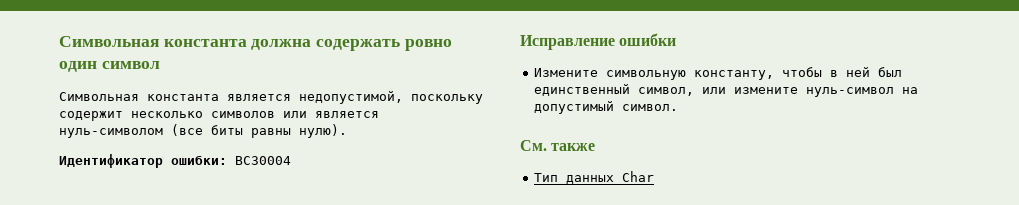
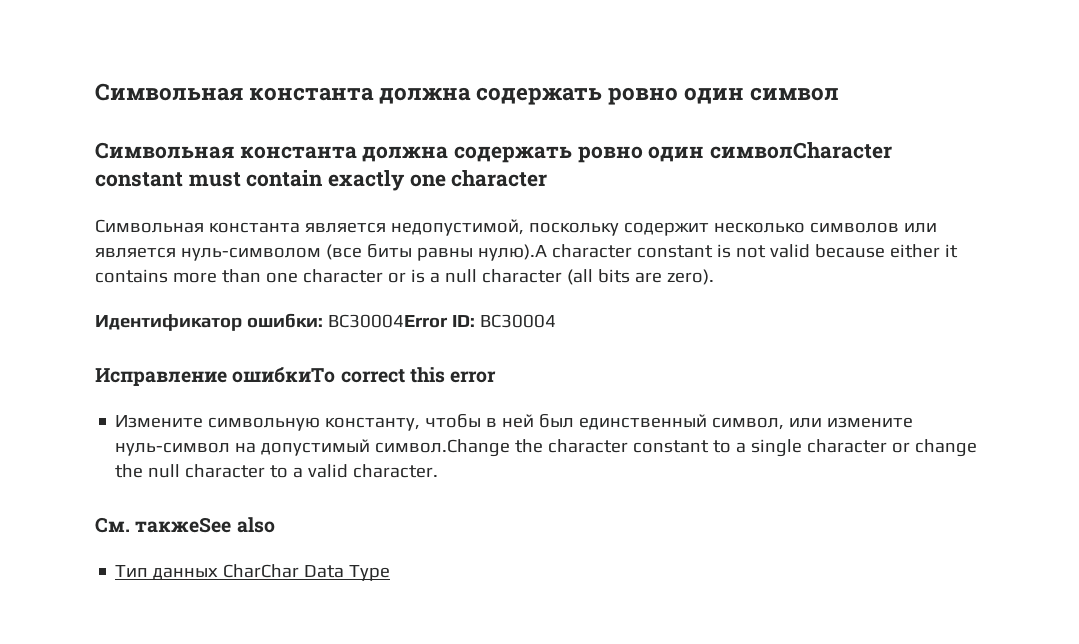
+ Символьная константа должна содержать ровно один символCharacter constant must contain exactly one character
- Символьная константа является недопустимой, поскольку содержит несколько символов или является нуль-символом (все биты равны нулю).
+ Символьная константа является недопустимой, поскольку содержит несколько символов или является нуль-символом (все биты равны нулю).A character constant is not valid because either it contains more than one character or is a null character (all bits are zero).
- Идентификатор ошибки: BC30004
+ Идентификатор ошибки: BC30004Error ID: BC30004
- Исправление ошибки
+ Исправление ошибкиTo correct this error
- Измените символьную константу, чтобы в ней был единственный символ, или измените нуль-символ на допустимый символ.
+ Измените символьную константу, чтобы в ней был единственный символ, или измените нуль-символ на допустимый символ.Change the character constant to a single character or change the null character to a valid character.
- См. также
+ См. такжеSee also
- Тип данных Char
+ Тип данных CharChar Data Type

